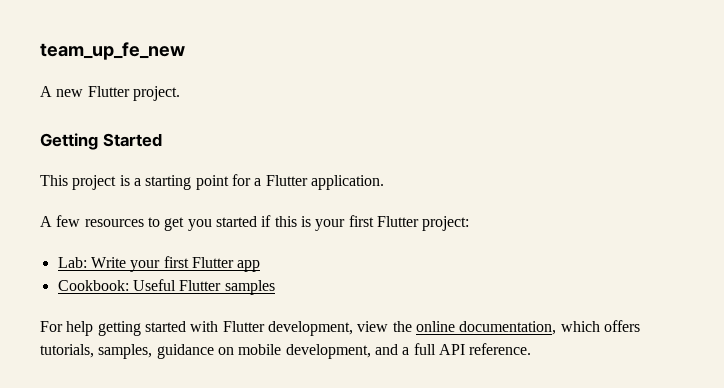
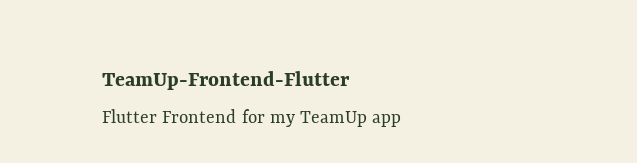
- team_up_fe_new
- A new Flutter project.
- Getting Started
- This project is a starting point for a Flutter application.
- A few resources to get you started if this is your first Flutter project:
- Lab: Write your first Flutter app
- Cookbook: Useful Flutter samples
- For help getting started with Flutter development, view the online documentation, which offers tutorials, samples, guidance on mobile development, and a full API reference.
+ TeamUp-Frontend-Flutter
+ Flutter Frontend for my TeamUp app

